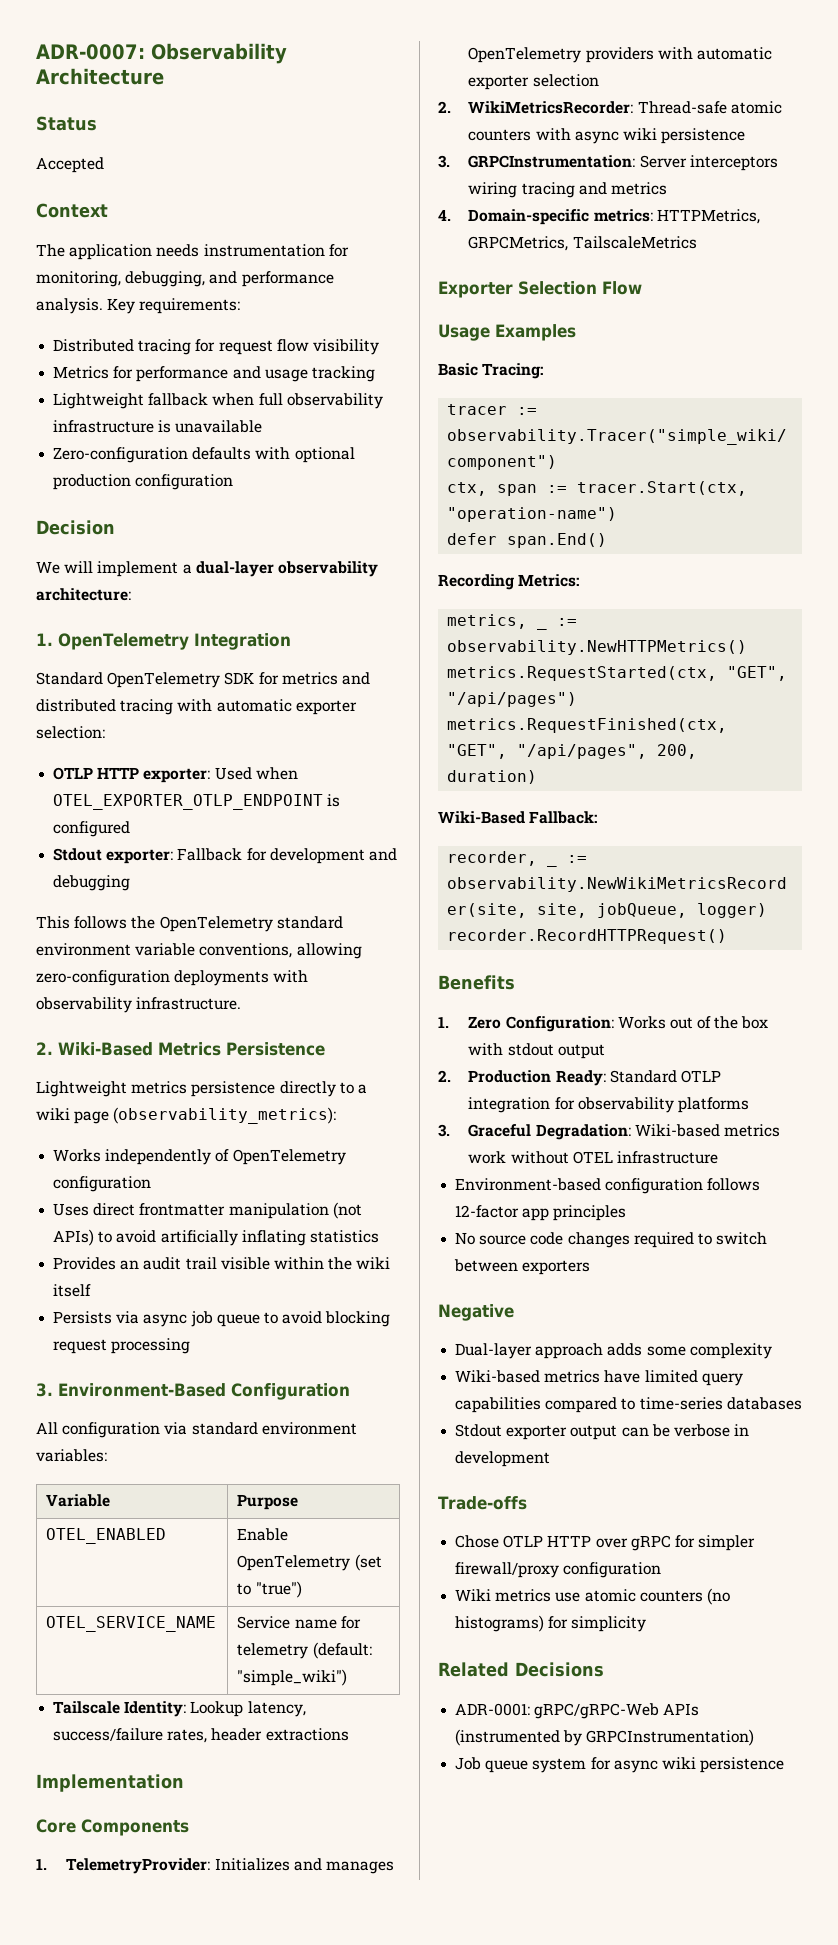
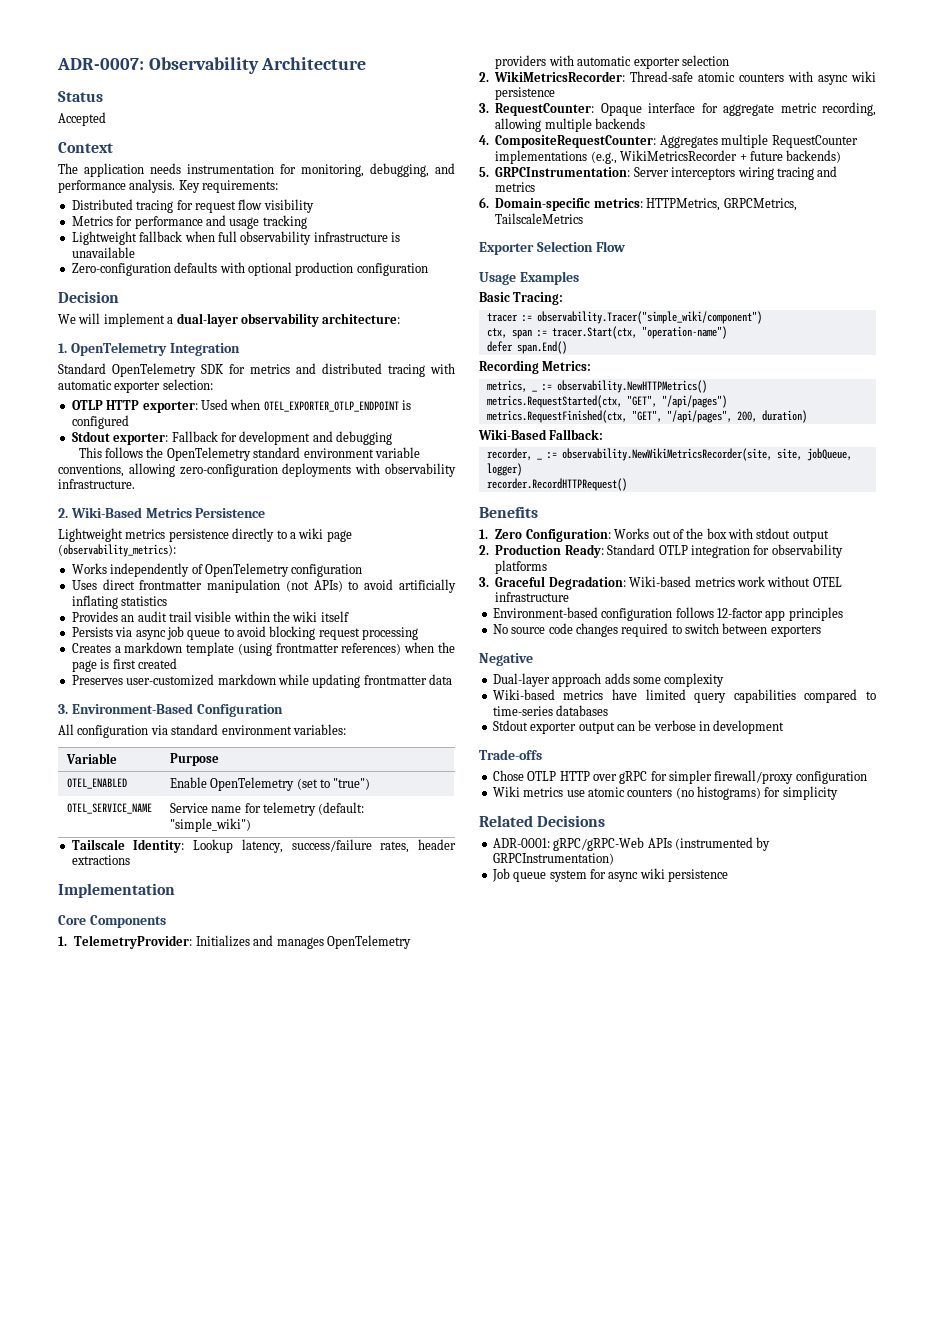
+ Creates a markdown template (using frontmatter references) when the page is first created
+ Preserves user-customized markdown while updating frontmatter data
- 3. GRPCInstrumentation: Server interceptors wiring tracing and metrics
+ 3. RequestCounter: Opaque interface for aggregate metric recording, allowing multiple backends
+ 4. CompositeRequestCounter: Aggregates multiple RequestCounter implementations (e.g., WikiMetricsRecorder + future backends)
+ 5. GRPCInstrumentation: Server interceptors wiring tracing and metrics
- 4. Domain-specific metrics: HTTPMetrics, GRPCMetrics, TailscaleMetrics
+ 6. Domain-specific metrics: HTTPMetrics, GRPCMetrics, TailscaleMetrics

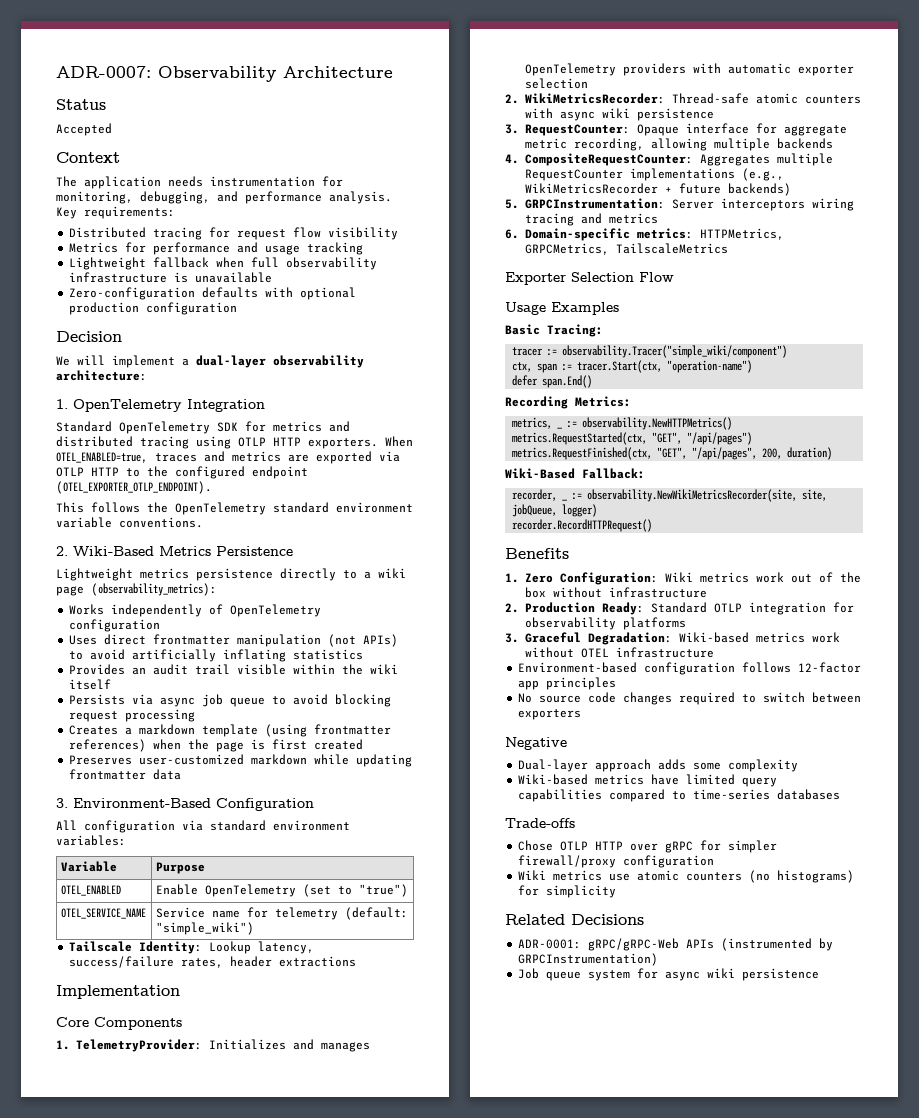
- Standard OpenTelemetry SDK for metrics and distributed tracing with automatic exporter selection:
- OTLP HTTP exporter: Used when OTEL_EXPORTER_OTLP_ENDPOINT is configured
- Stdout exporter: Fallback for development and debugging
+ Standard OpenTelemetry SDK for metrics and distributed tracing using OTLP HTTP exporters. When OTEL_ENABLED=true, traces and metrics are exported via OTLP HTTP to the configured endpoint (OTEL_EXPORTER_OTLP_ENDPOINT).
- This follows the OpenTelemetry standard environment variable conventions, allowing zero-configuration deployments with observability infrastructure.
+ This follows the OpenTelemetry standard environment variable conventions.
- 1. Zero Configuration: Works out of the box with stdout output
+ 1. Zero Configuration: Wiki metrics work out of the box without infrastructure
- Stdout exporter output can be verbose in development

